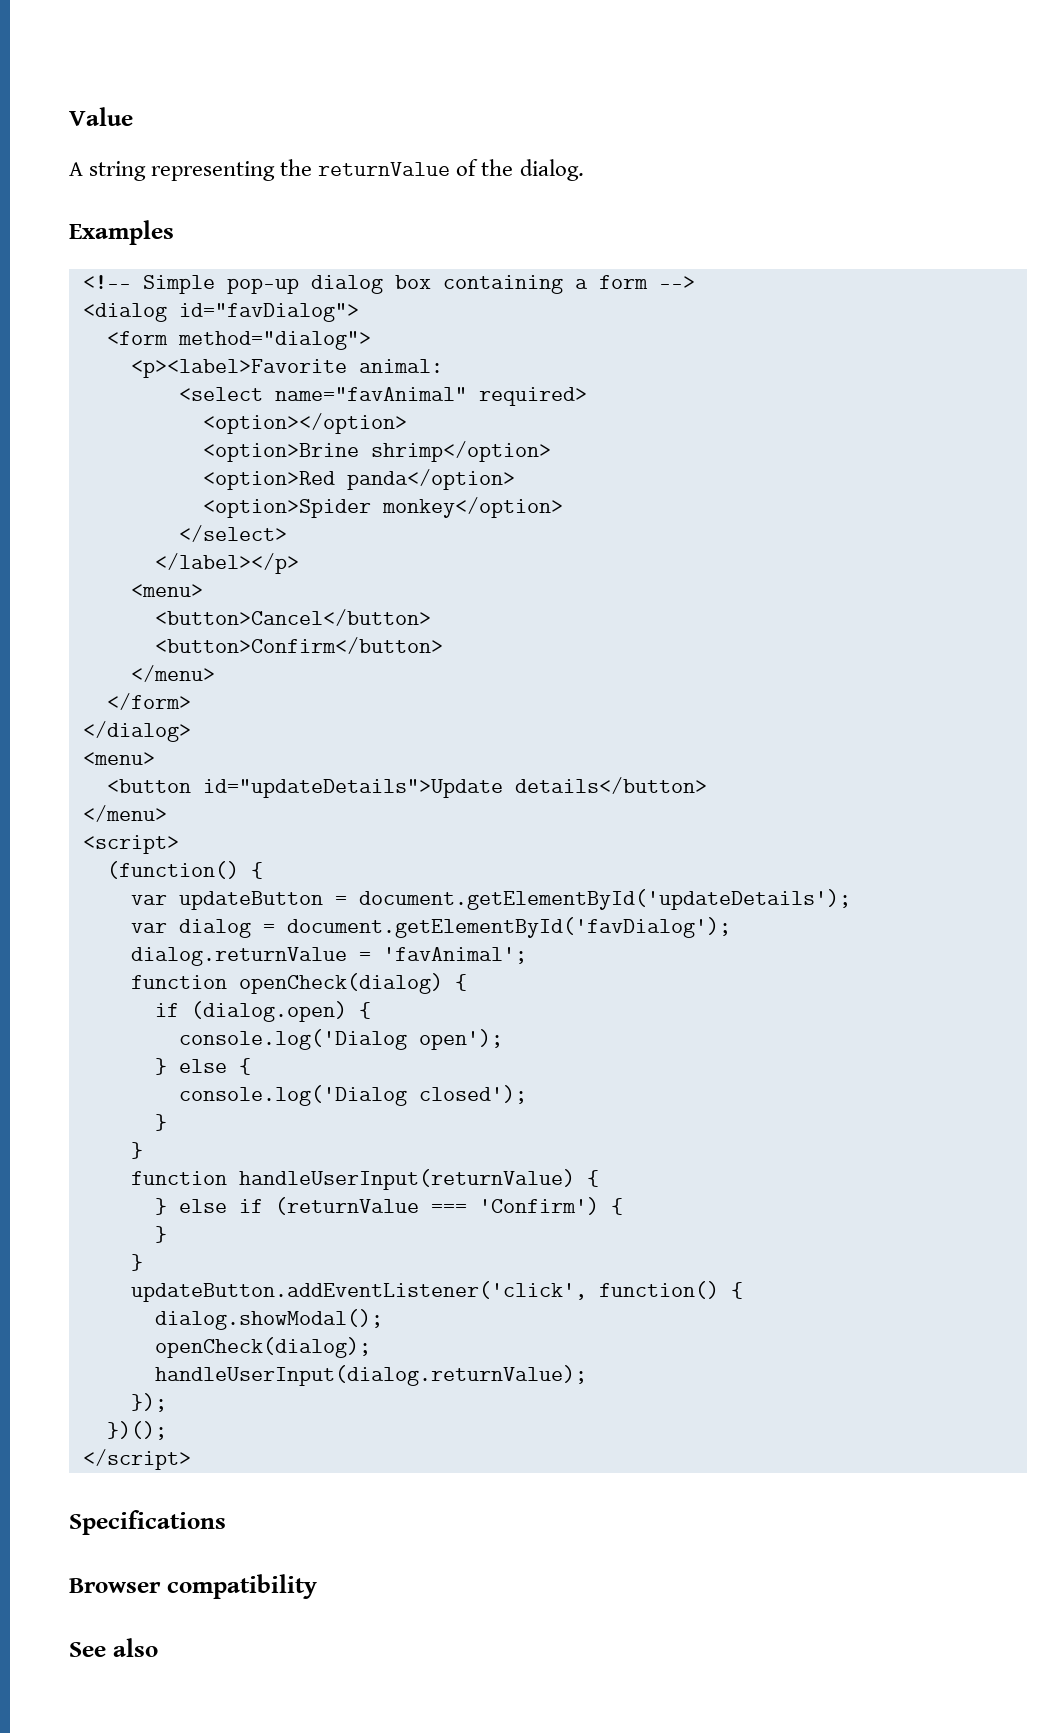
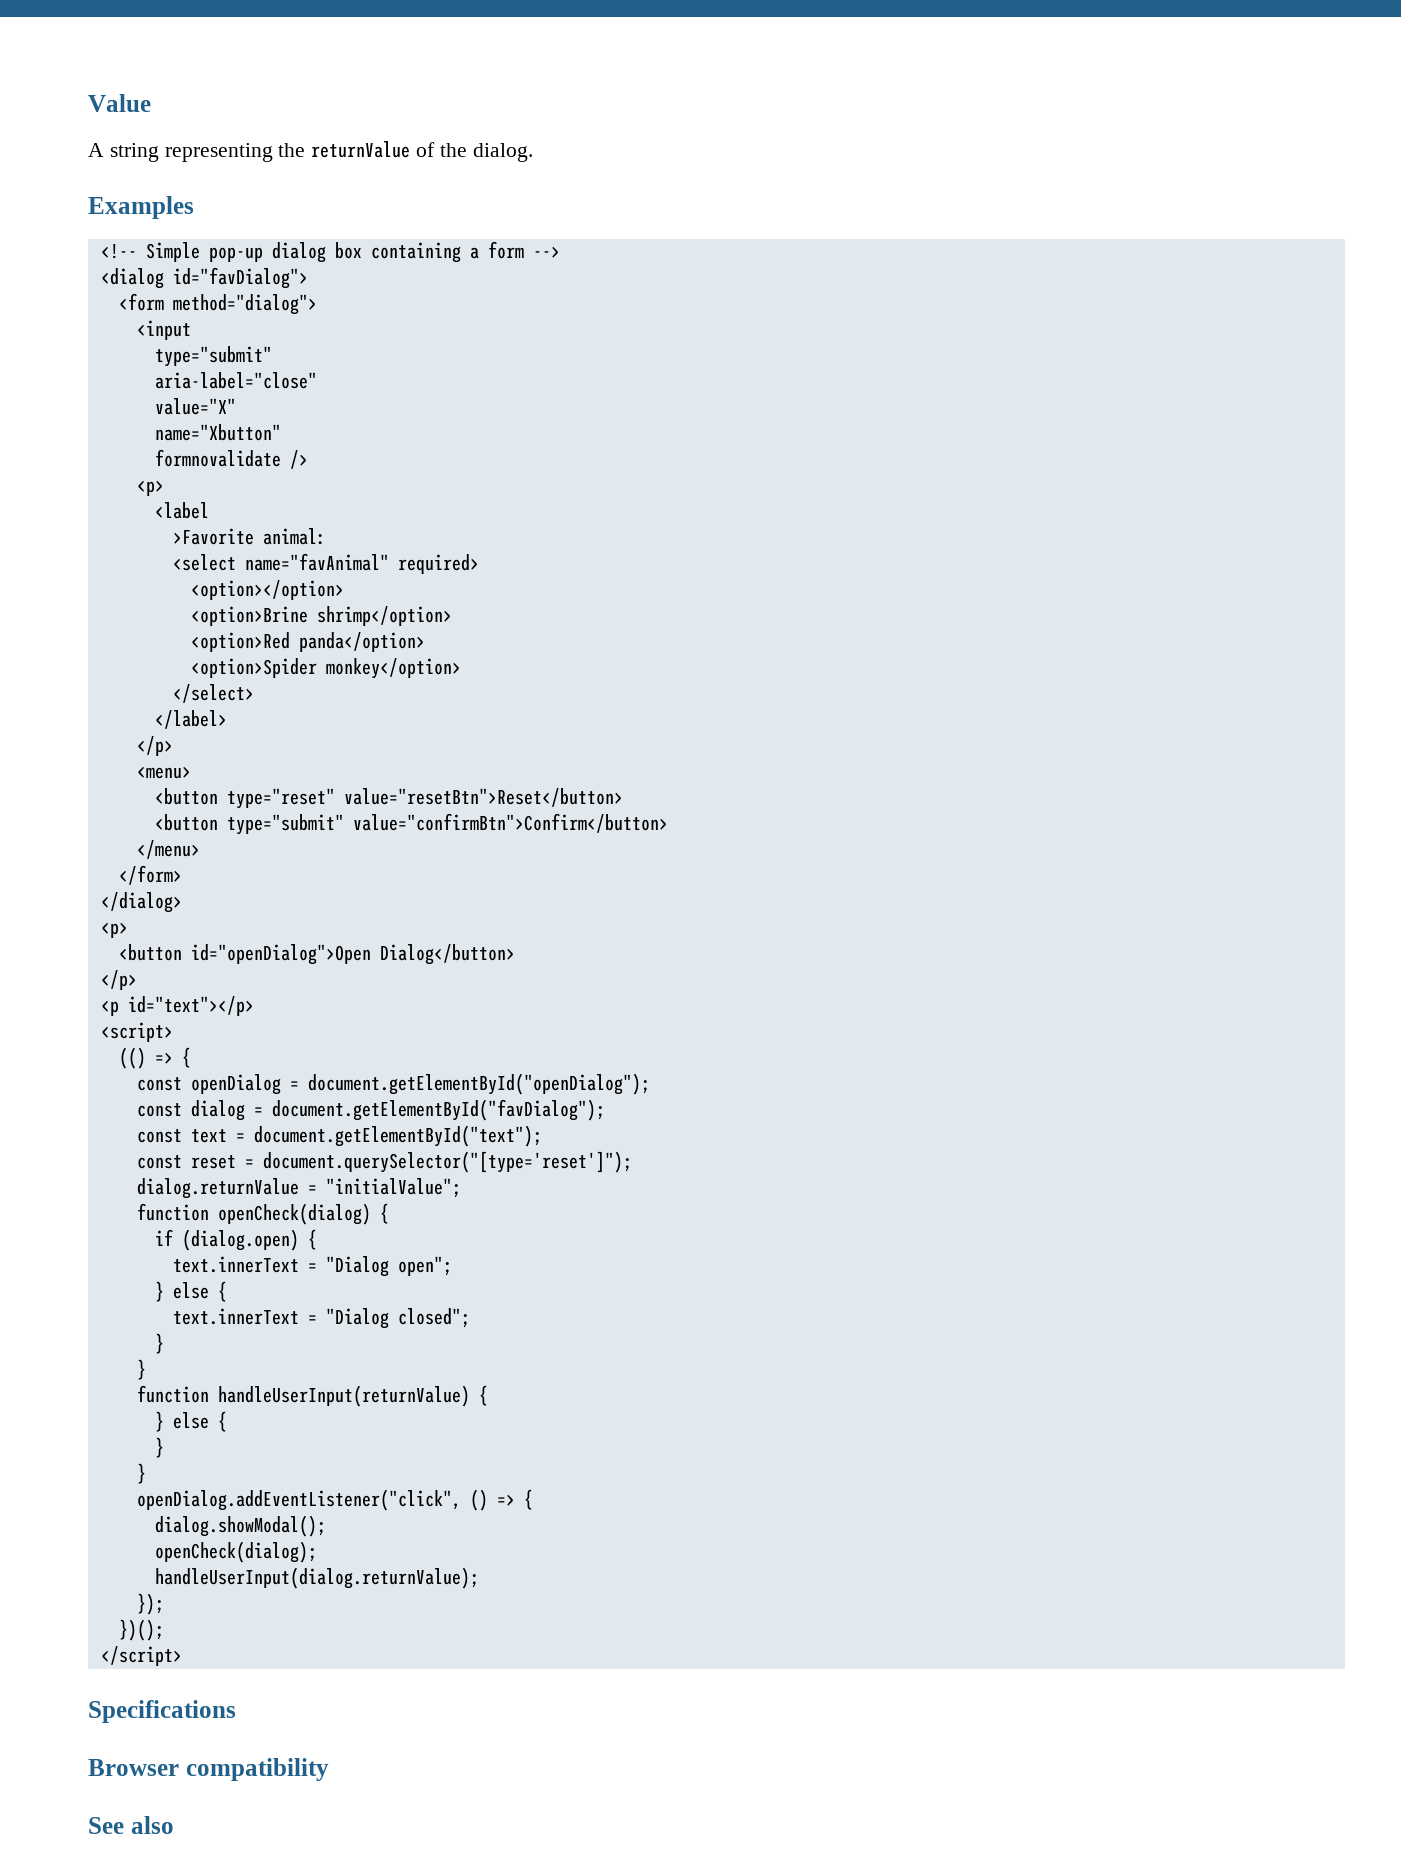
- <p><label>Favorite animal:
+ <input
+ type="submit"
+ aria-label="close"
+ value="X"
+ name="Xbutton"
+ formnovalidate />
+ <p>
+ <label
+ >Favorite animal:
- </label></p>
+ </label>
+ </p>
  <menu>
- <button>Cancel</button>
- <button>Confirm</button>
+ <button type="reset" value="resetBtn">Reset</button>
+ <button type="submit" value="confirmBtn">Confirm</button>
  </dialog>
- <menu>
- <button id="updateDetails">Update details</button>
- </menu>
+ <p>
+ <button id="openDialog">Open Dialog</button>
+ </p>
+ <p id="text"></p>
- (function() {
- var updateButton = document.getElementById('updateDetails');
- var dialog = document.getElementById('favDialog');
+ (() => {
+ const openDialog = document.getElementById("openDialog");
+ const dialog = document.getElementById("favDialog");
+ const text = document.getElementById("text");
+ const reset = document.querySelector("[type='reset']");
- dialog.returnValue = 'favAnimal';
+ dialog.returnValue = "initialValue";
- console.log('Dialog open');
+ text.innerText = "Dialog open";
  } else {
- console.log('Dialog closed');
+ text.innerText = "Dialog closed";
  function handleUserInput(returnValue) {
- } else if (returnValue === 'Confirm') {
+ } else {
- updateButton.addEventListener('click', function() {
+ openDialog.addEventListener("click", () => {

